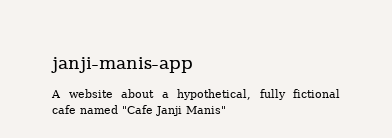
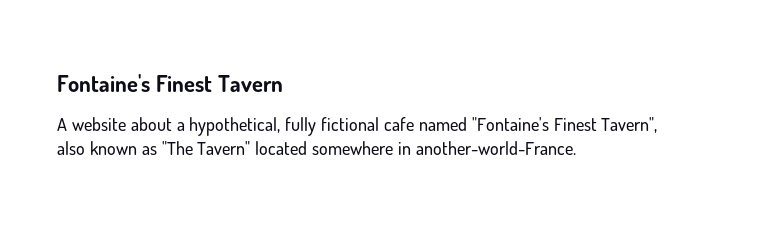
- janji-manis-app
+ Fontaine's Finest Tavern
- A website about a hypothetical, fully fictional cafe named "Cafe Janji Manis"
+ A website about a hypothetical, fully fictional cafe named "Fontaine's Finest Tavern", also known as "The Tavern" located somewhere in another-world-France.

